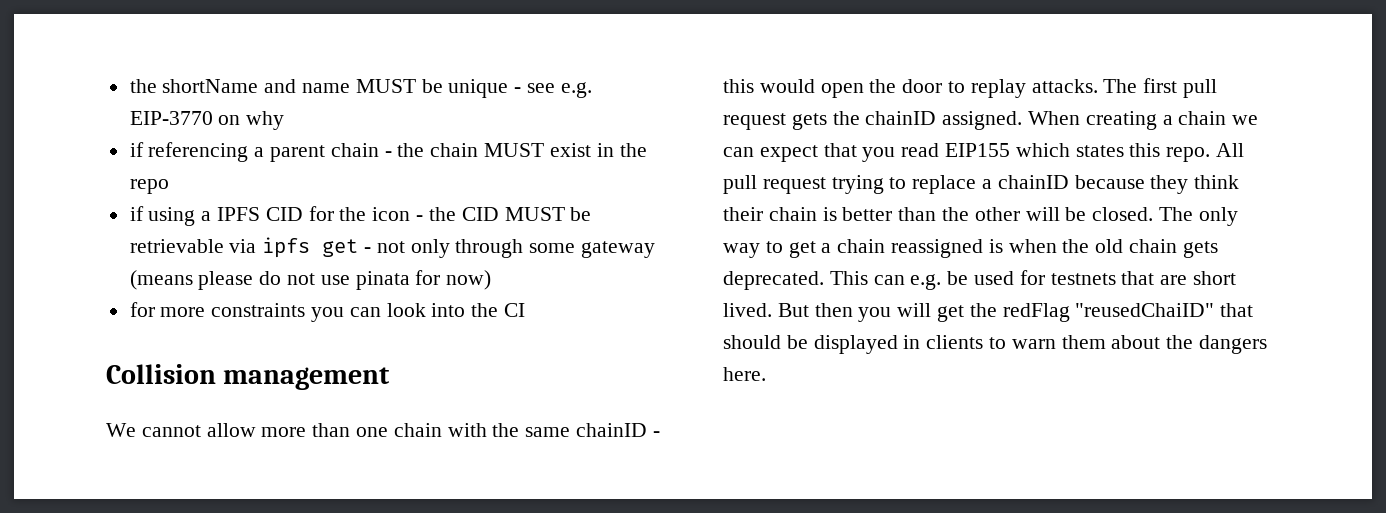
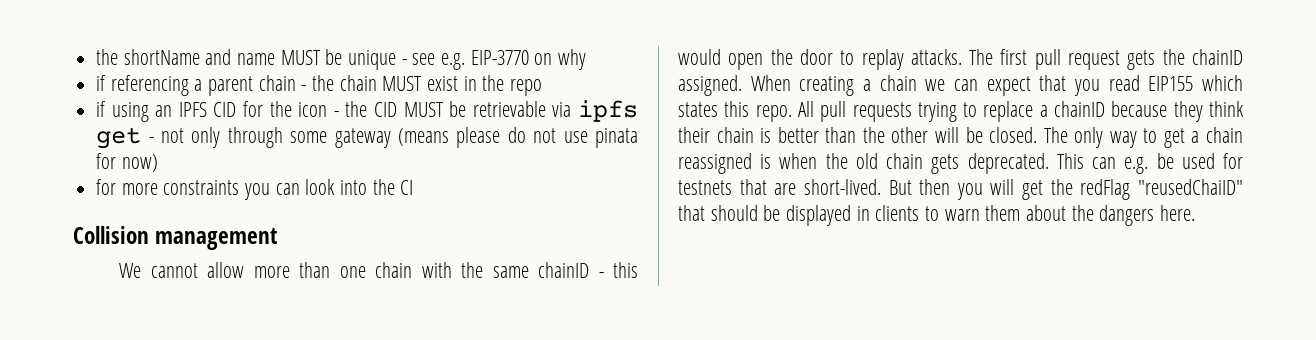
- if using a IPFS CID for the icon - the CID MUST be retrievable via ipfs get - not only through some gateway (means please do not use pinata for now)
+ if using an IPFS CID for the icon - the CID MUST be retrievable via ipfs get - not only through some gateway (means please do not use pinata for now)
- All pull request trying to replace a chainID because they think their chain is better than the other will be closed.
+ All pull requests trying to replace a chainID because they think their chain is better than the other will be closed.
- This can e.g. be used for testnets that are short lived.
+ This can e.g. be used for testnets that are short-lived.

